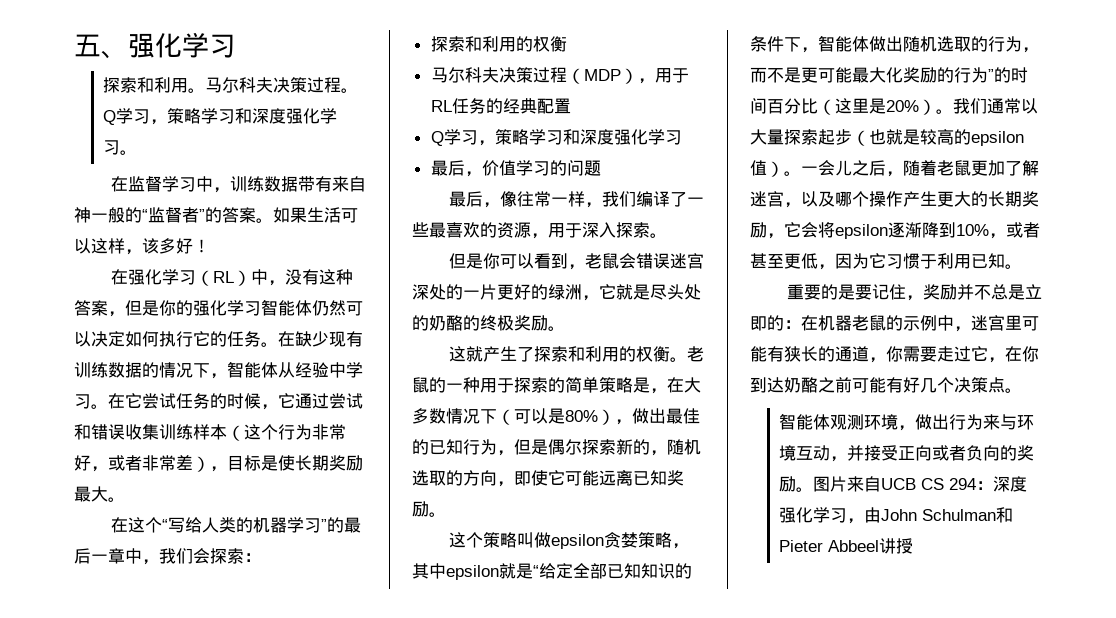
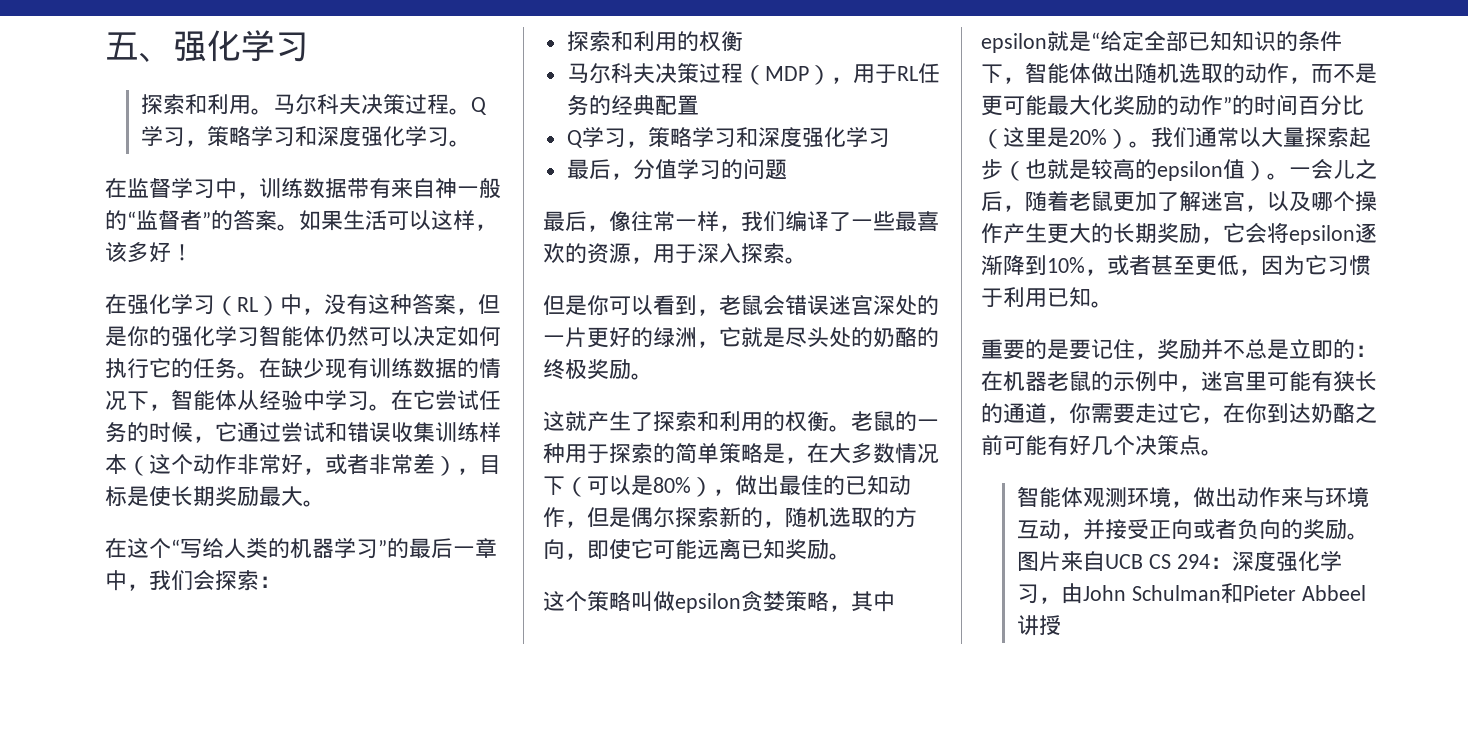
- 在它尝试任务的时候，它通过尝试和错误收集训练样本（这个行为非常好，或者非常差），目标是使长期奖励最大。
+ 在它尝试任务的时候，它通过尝试和错误收集训练样本（这个动作非常好，或者非常差），目标是使长期奖励最大。
- 最后，价值学习的问题
+ 最后，分值学习的问题
- 老鼠的一种用于探索的简单策略是，在大多数情况下（可以是80%），做出最佳的已知行为，但是偶尔探索新的，随机选取的方向，即使它可能远离已知奖励。
+ 老鼠的一种用于探索的简单策略是，在大多数情况下（可以是80%），做出最佳的已知动作，但是偶尔探索新的，随机选取的方向，即使它可能远离已知奖励。
- 这个策略叫做epsilon贪婪策略，其中epsilon就是“给定全部已知知识的条件下，智能体做出随机选取的行为，而不是更可能最大化奖励的行为”的时间百分比（这里是20%）。
+ 这个策略叫做epsilon贪婪策略，其中epsilon就是“给定全部已知知识的条件下，智能体做出随机选取的动作，而不是更可能最大化奖励的动作”的时间百分比（这里是20%）。
- 智能体观测环境，做出行为来与环境互动，并接受正向或者负向的奖励。
+ 智能体观测环境，做出动作来与环境互动，并接受正向或者负向的奖励。

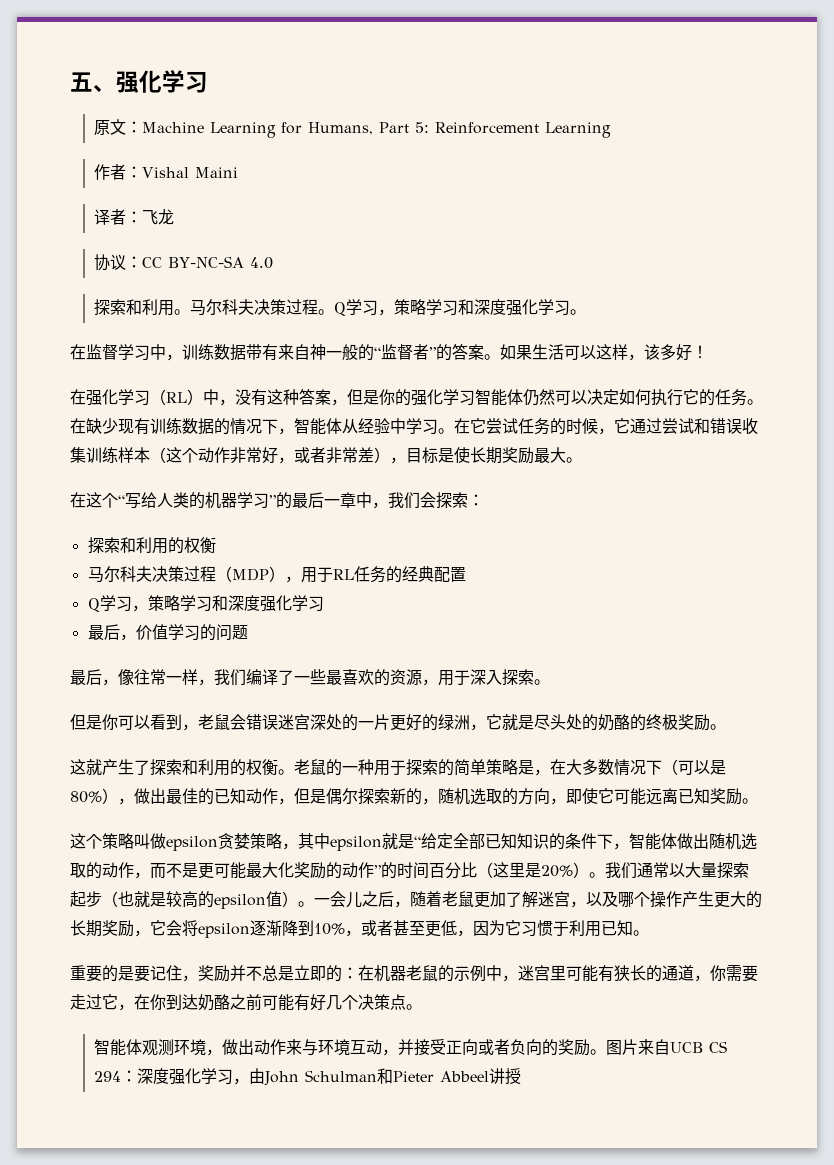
+ 原文：Machine Learning for Humans, Part 5: Reinforcement Learning
+ 作者：Vishal Maini
+ 译者：飞龙
+ 协议：CC BY-NC-SA 4.0
- 最后，分值学习的问题
+ 最后，价值学习的问题

